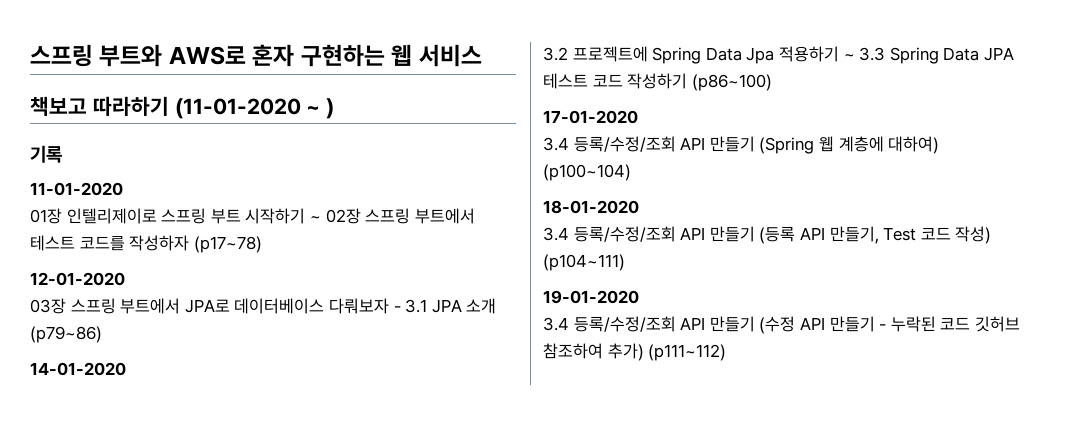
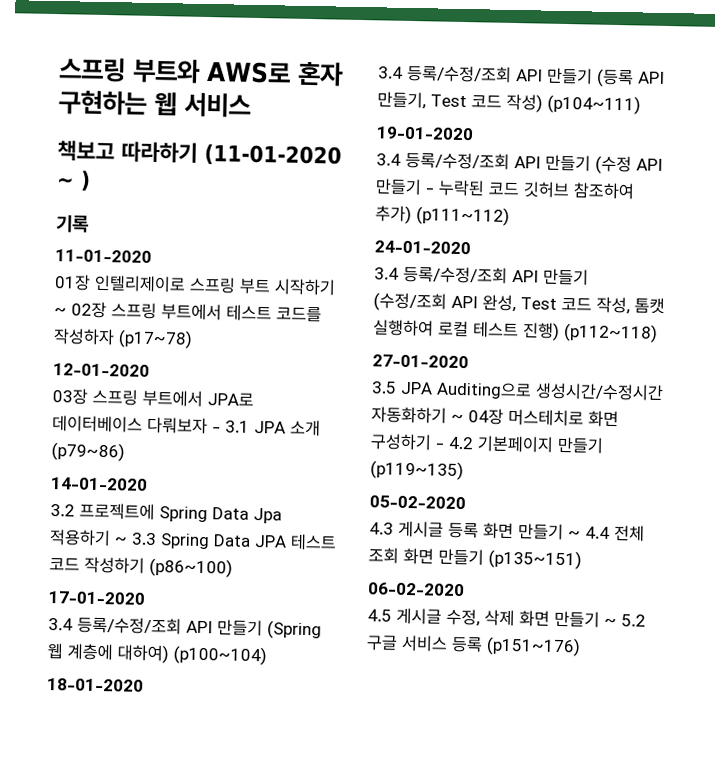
+ 24-01-2020
+ 3.4 등록/수정/조회 API 만들기 (수정/조회 API 완성, Test 코드 작성, 톰캣 실행하여 로컬 테스트 진행) (p112~118)
+ 27-01-2020
+ 3.5 JPA Auditing으로 생성시간/수정시간 자동화하기 ~ 04장 머스테치로 화면 구성하기 - 4.2 기본페이지 만들기 (p119~135)
+ 05-02-2020
+ 4.3 게시글 등록 화면 만들기 ~ 4.4 전체 조회 화면 만들기 (p135~151)
+ 06-02-2020
+ 4.5 게시글 수정, 삭제 화면 만들기 ~ 5.2 구글 서비스 등록 (p151~176)

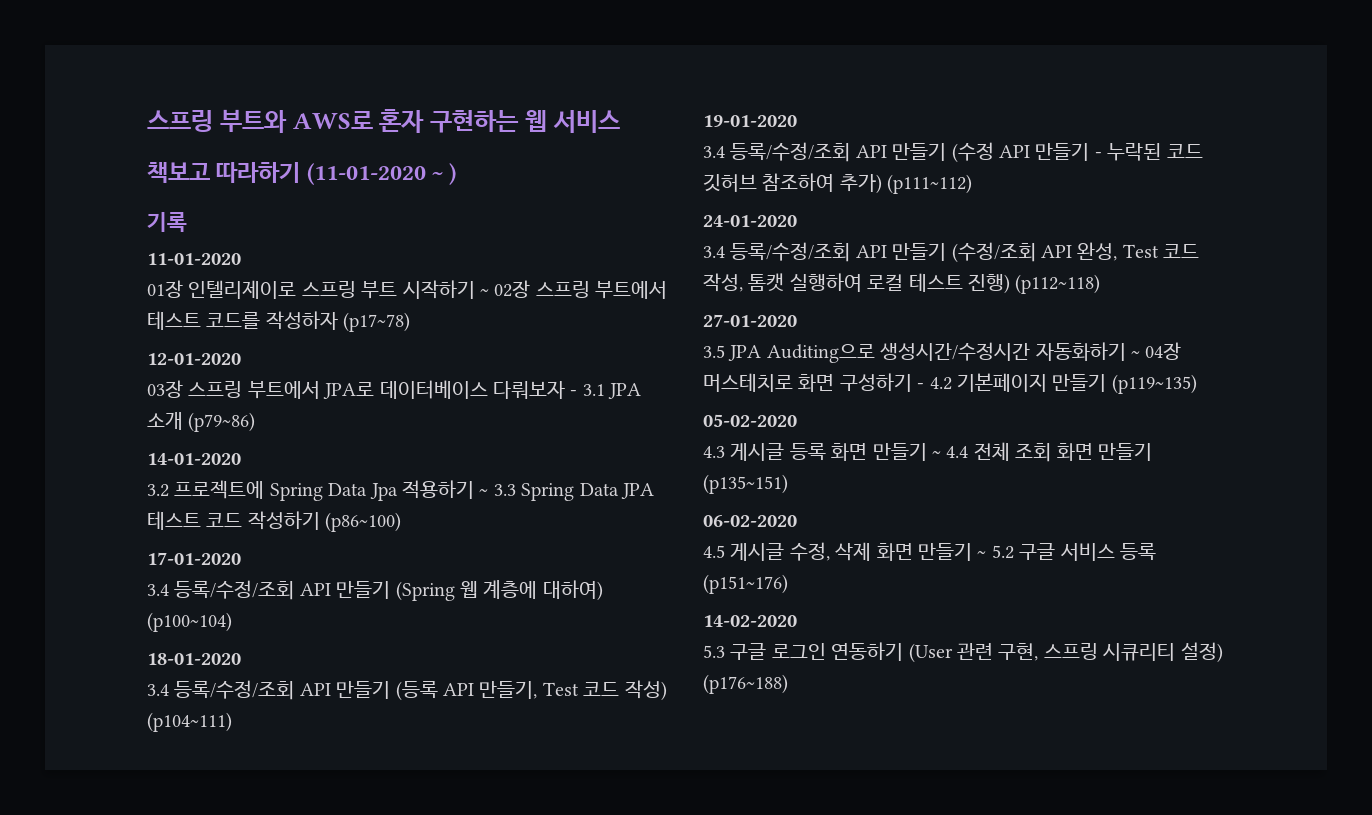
+ 14-02-2020
+ 5.3 구글 로그인 연동하기 (User 관련 구현, 스프링 시큐리티 설정) (p176~188)

